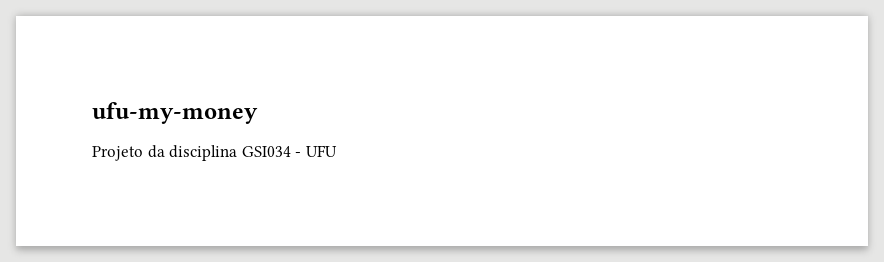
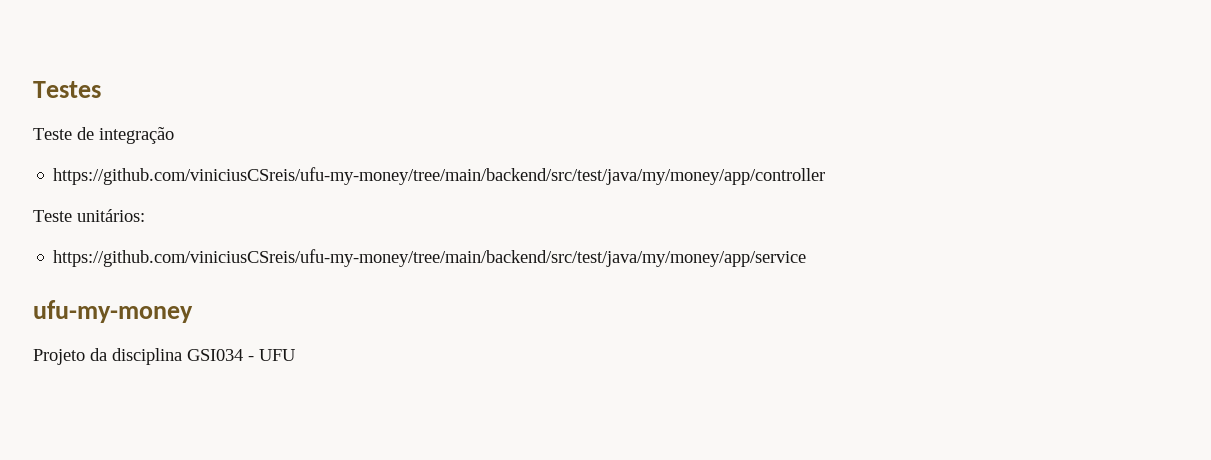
+ Testes
+ Teste de integração
+ https://github.com/viniciusCSreis/ufu-my-money/tree/main/backend/src/test/java/my/money/app/controller
+ Teste unitários:
+ https://github.com/viniciusCSreis/ufu-my-money/tree/main/backend/src/test/java/my/money/app/service

